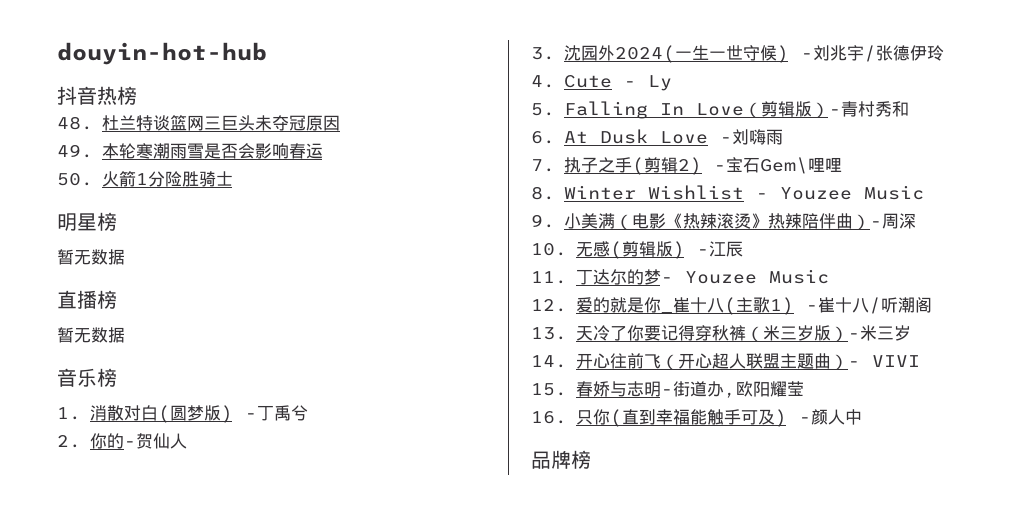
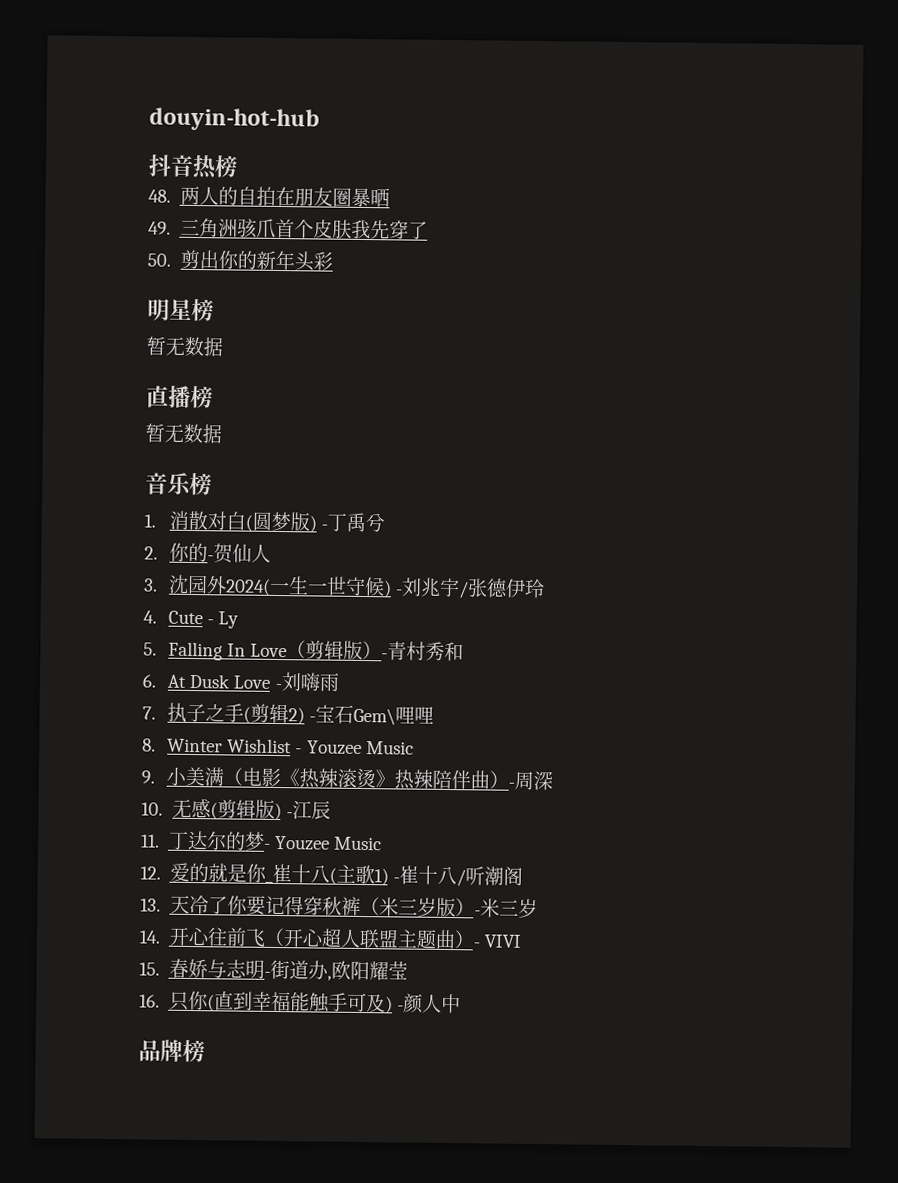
- 48.杜兰特谈篮网三巨头未夺冠原因
- 49.本轮寒潮雨雪是否会影响春运
- 50.火箭1分险胜骑士
+ 48.两人的自拍在朋友圈暴晒
+ 49.三角洲骇爪首个皮肤我先穿了
+ 50.剪出你的新年头彩

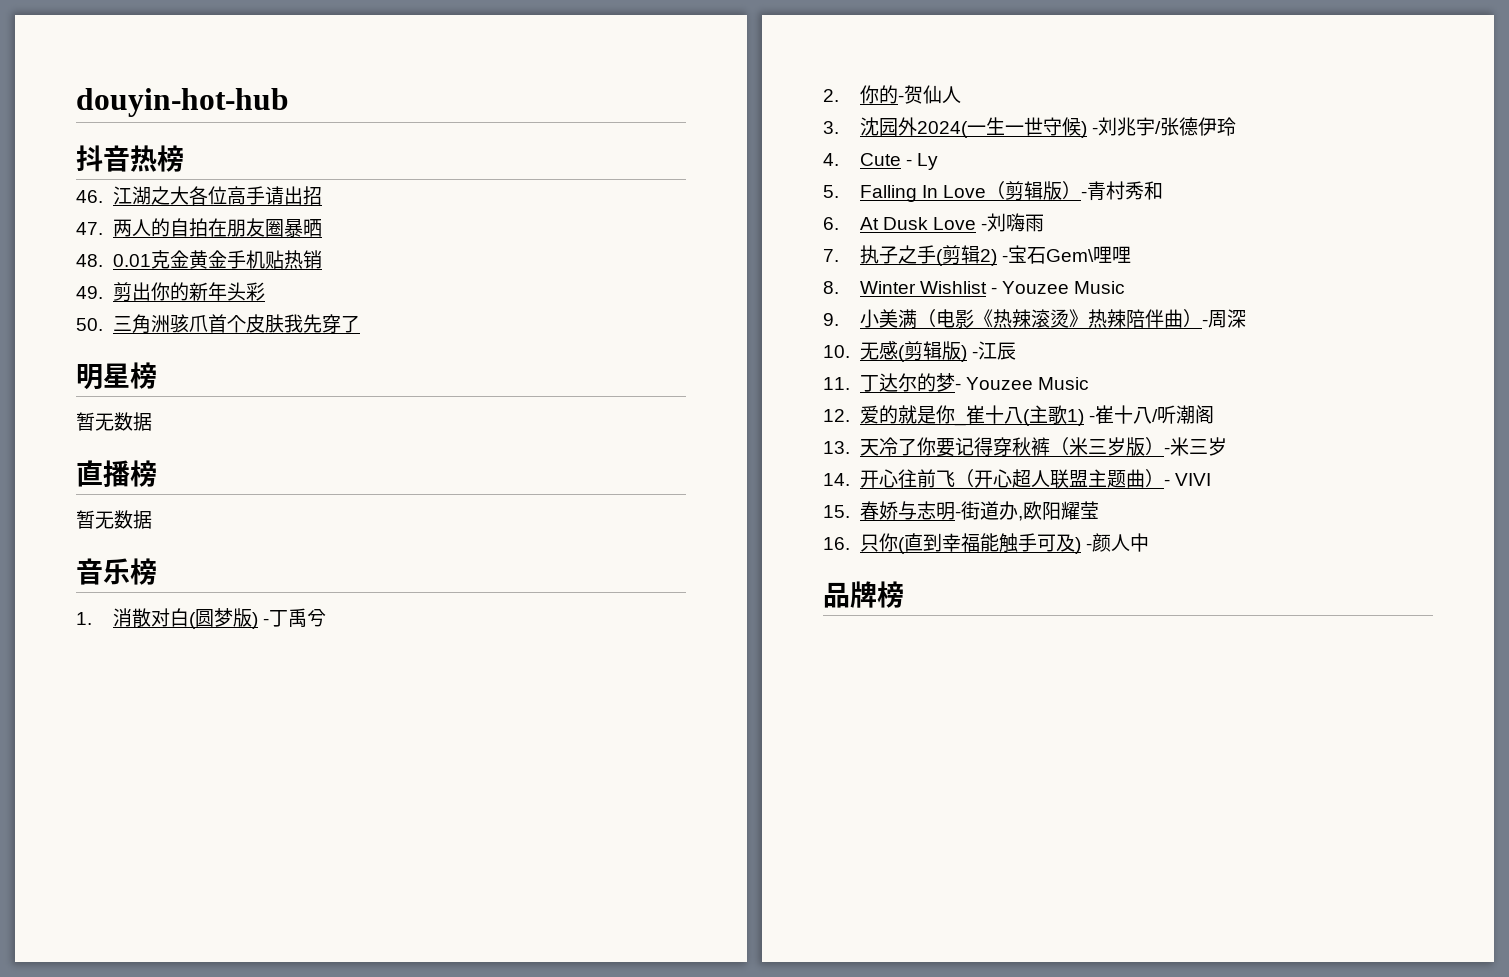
- 48.两人的自拍在朋友圈暴晒
+ 46.江湖之大各位高手请出招
+ 47.两人的自拍在朋友圈暴晒
- 49.三角洲骇爪首个皮肤我先穿了
+ 48. 0.01克金黄金手机贴热销
+ 49.剪出你的新年头彩
+ 50.三角洲骇爪首个皮肤我先穿了
- 50.剪出你的新年头彩

